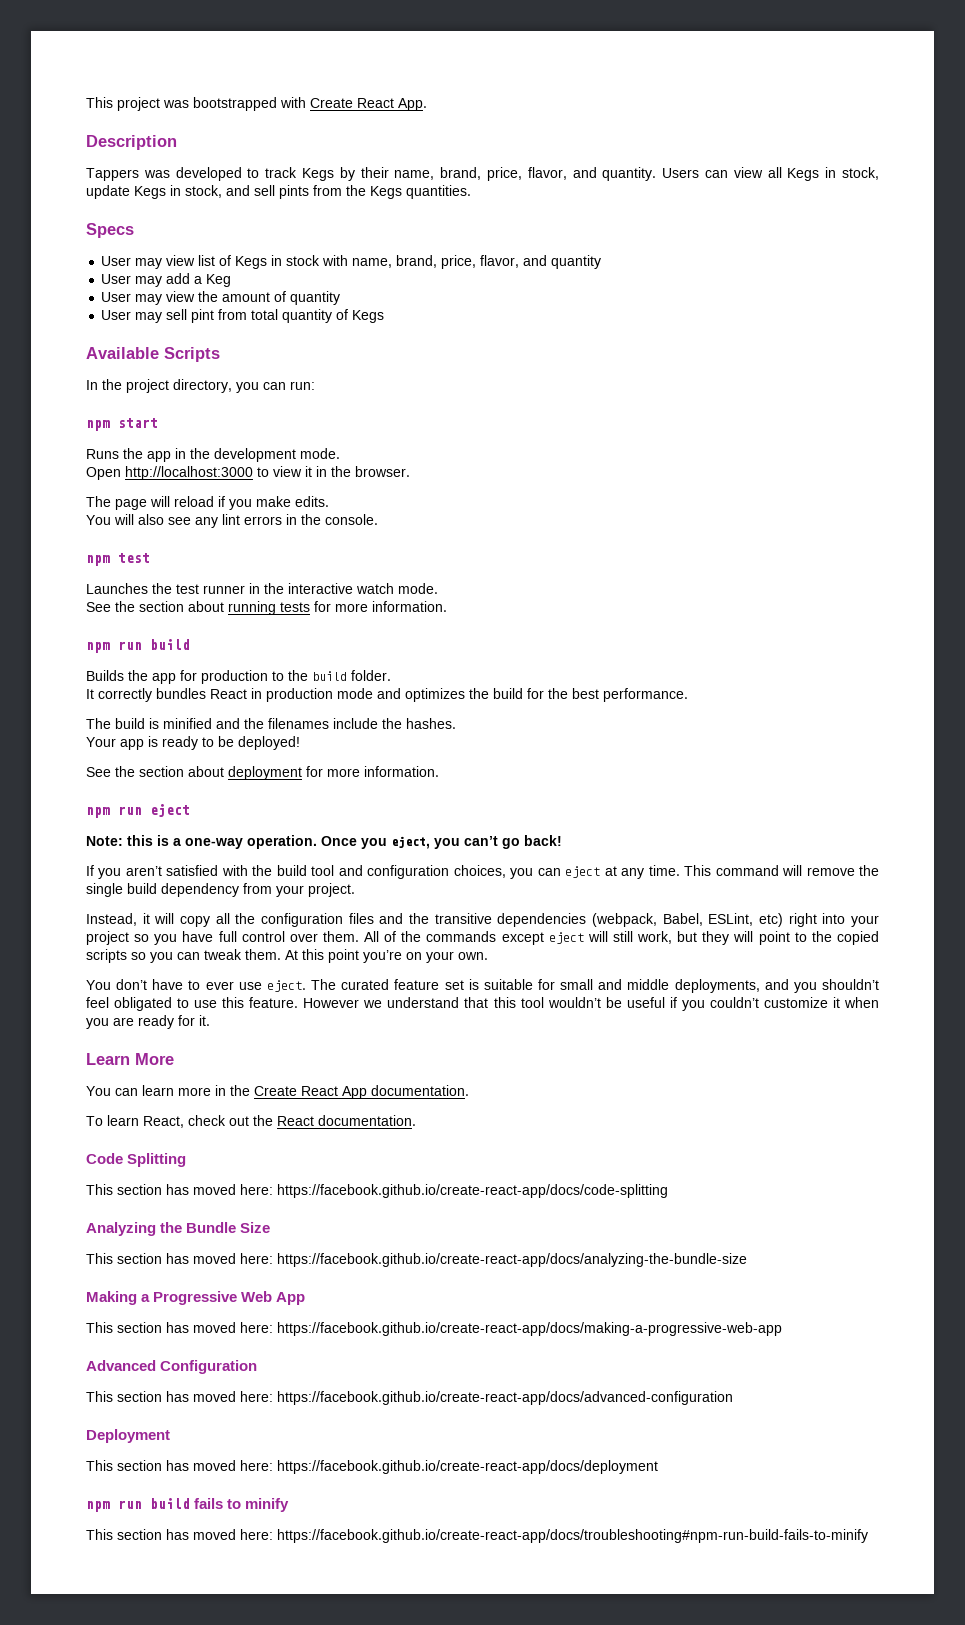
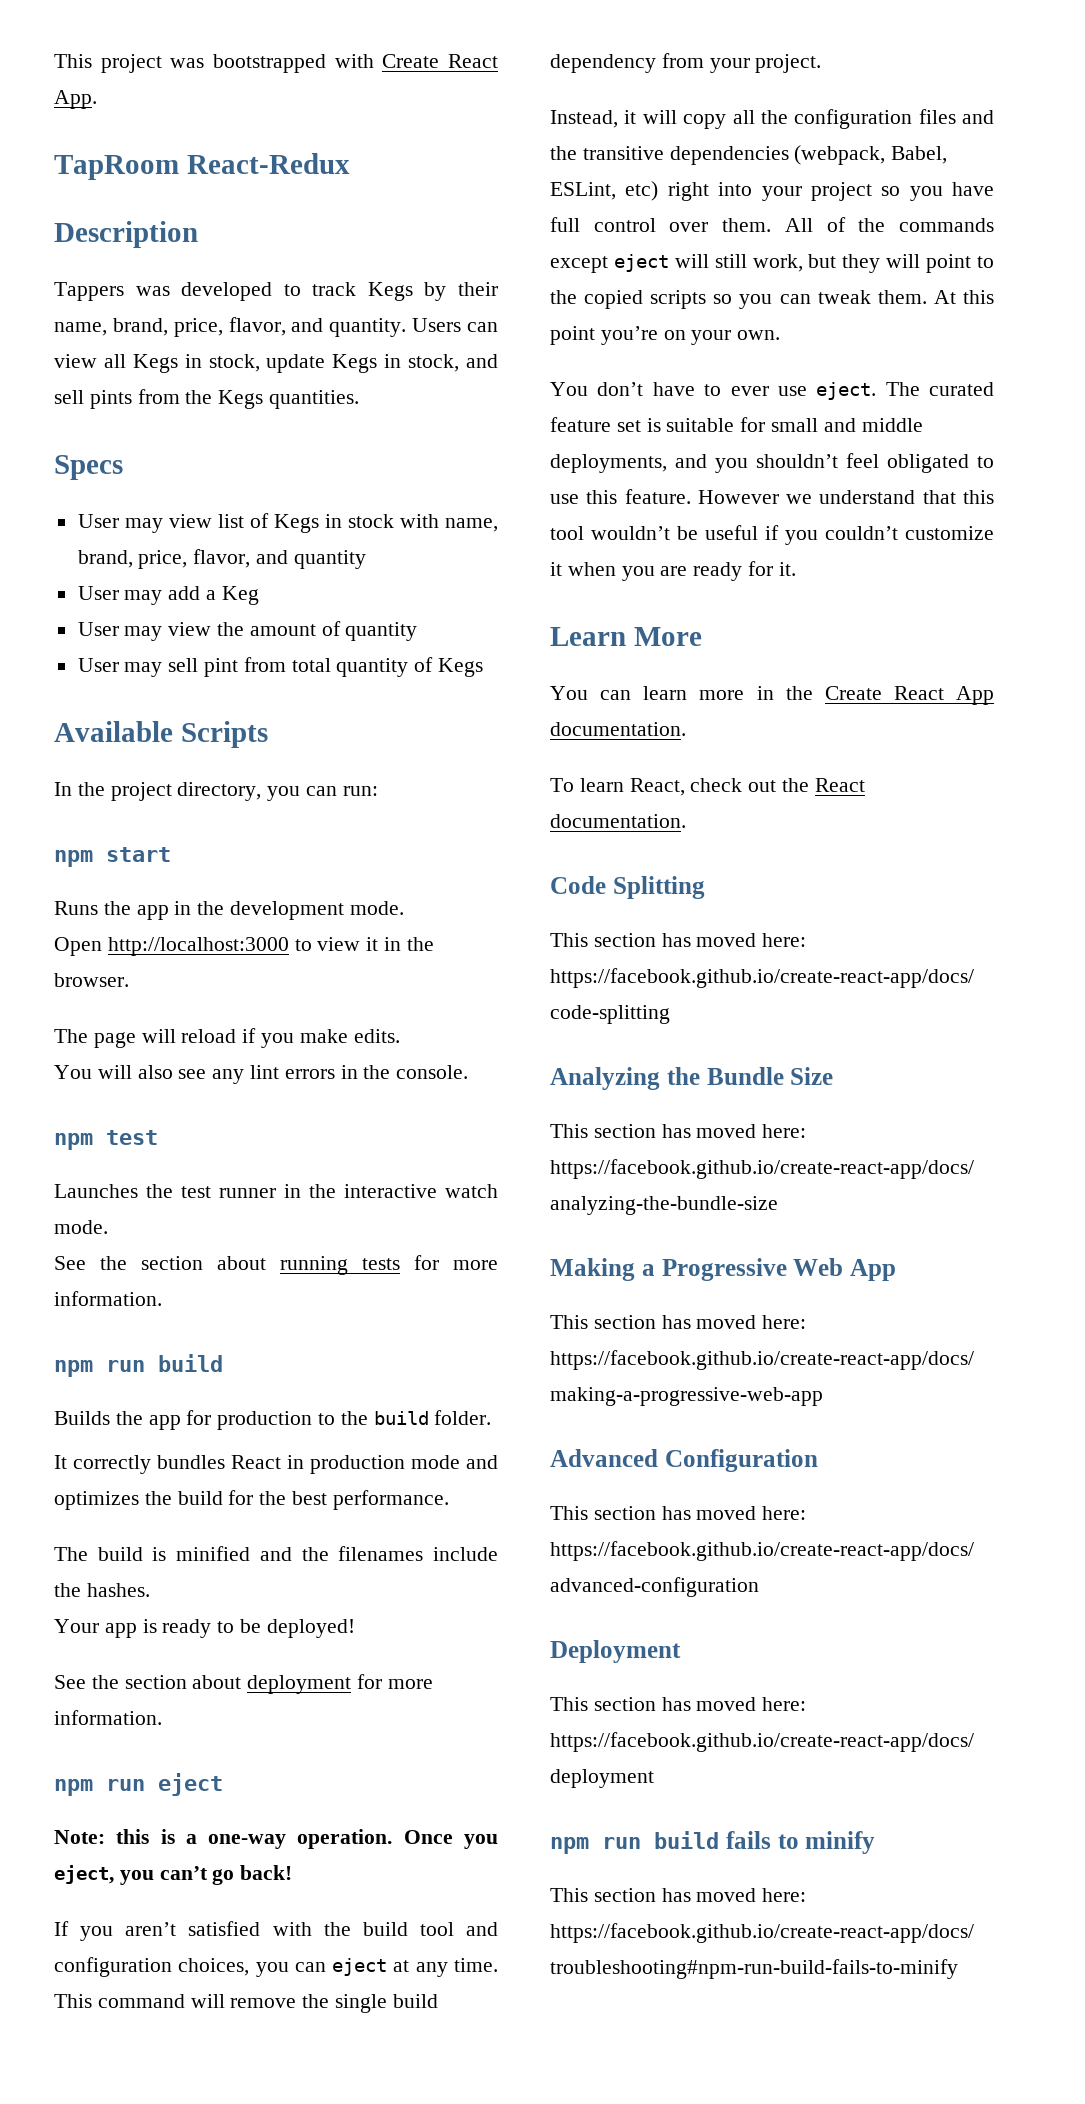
+ TapRoom React-Redux

